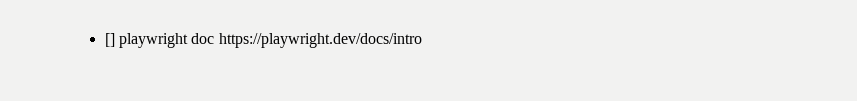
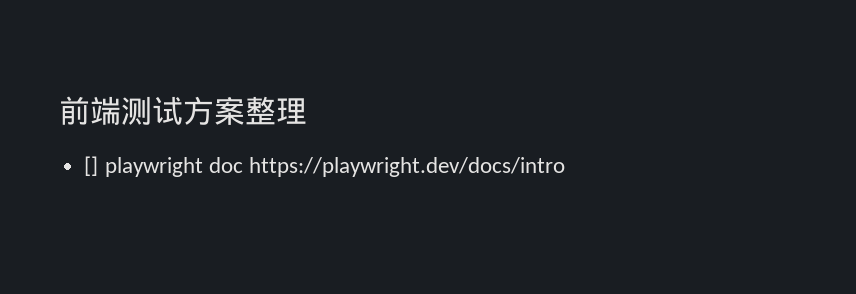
+ 前端测试方案整理

